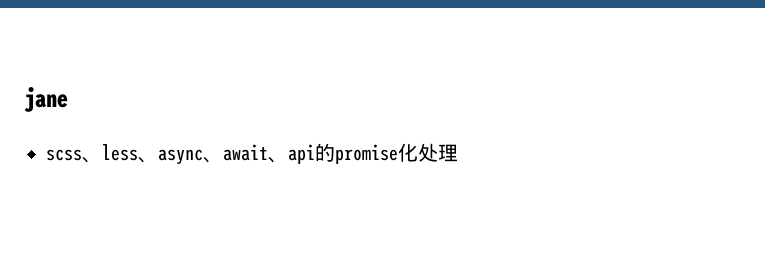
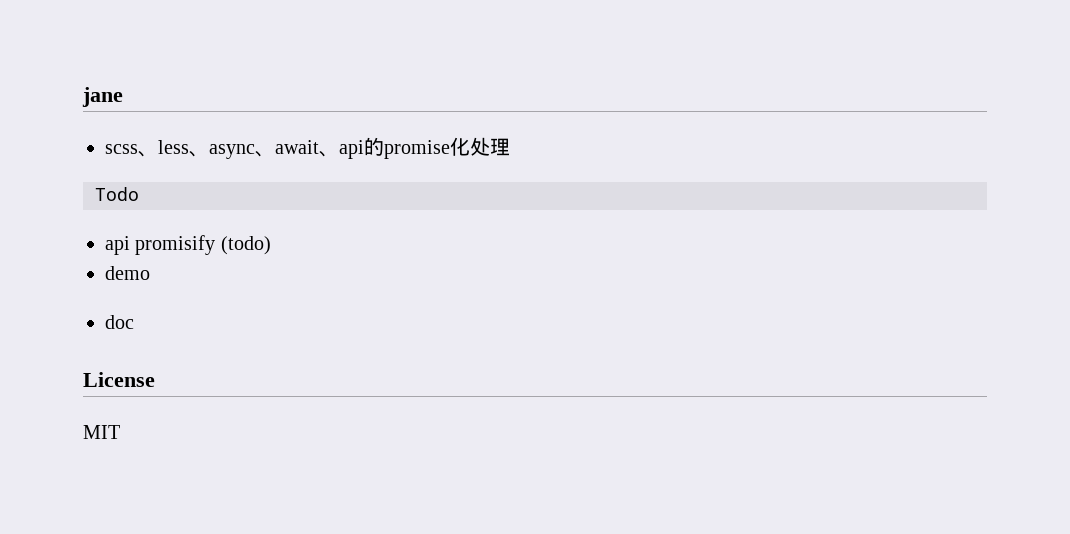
+ Todo
+ api promisify (todo)
+ demo
+ doc
+ License
+ MIT

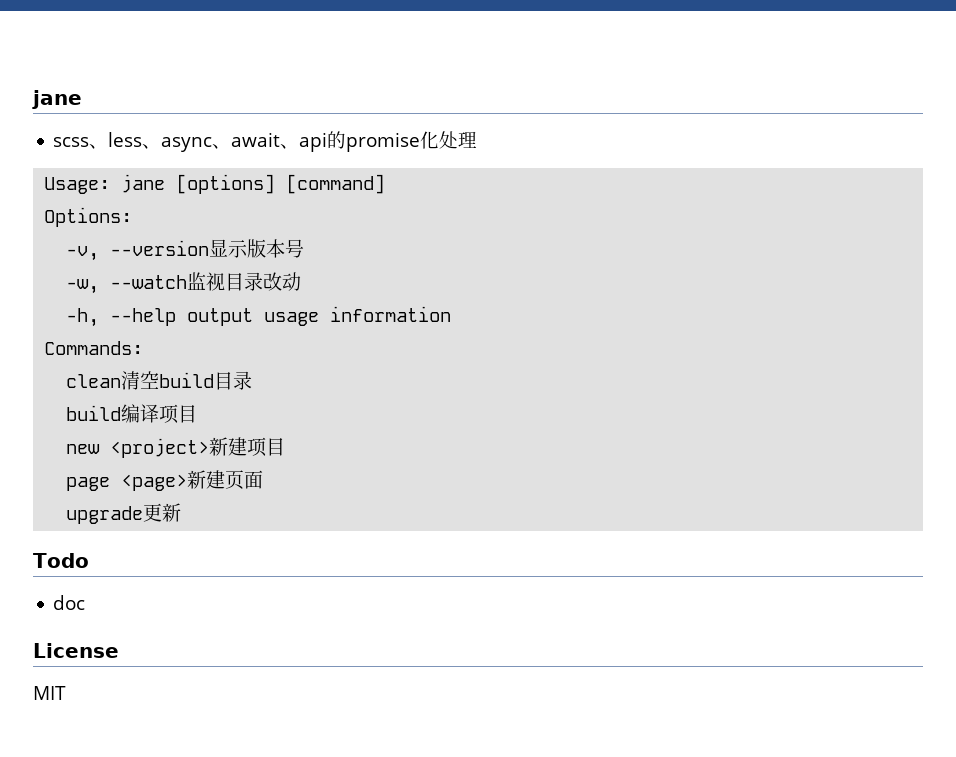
+ Usage: jane [options] [command]
+ Options:
+ -v, --version显示版本号
+ -w, --watch监视目录改动
+ -h, --help output usage information
+ Commands:
+ clean清空build目录
+ build编译项目
+ new <project>新建项目
+ page <page>新建页面
+ upgrade更新
  Todo
- api promisify (todo)
- demo

